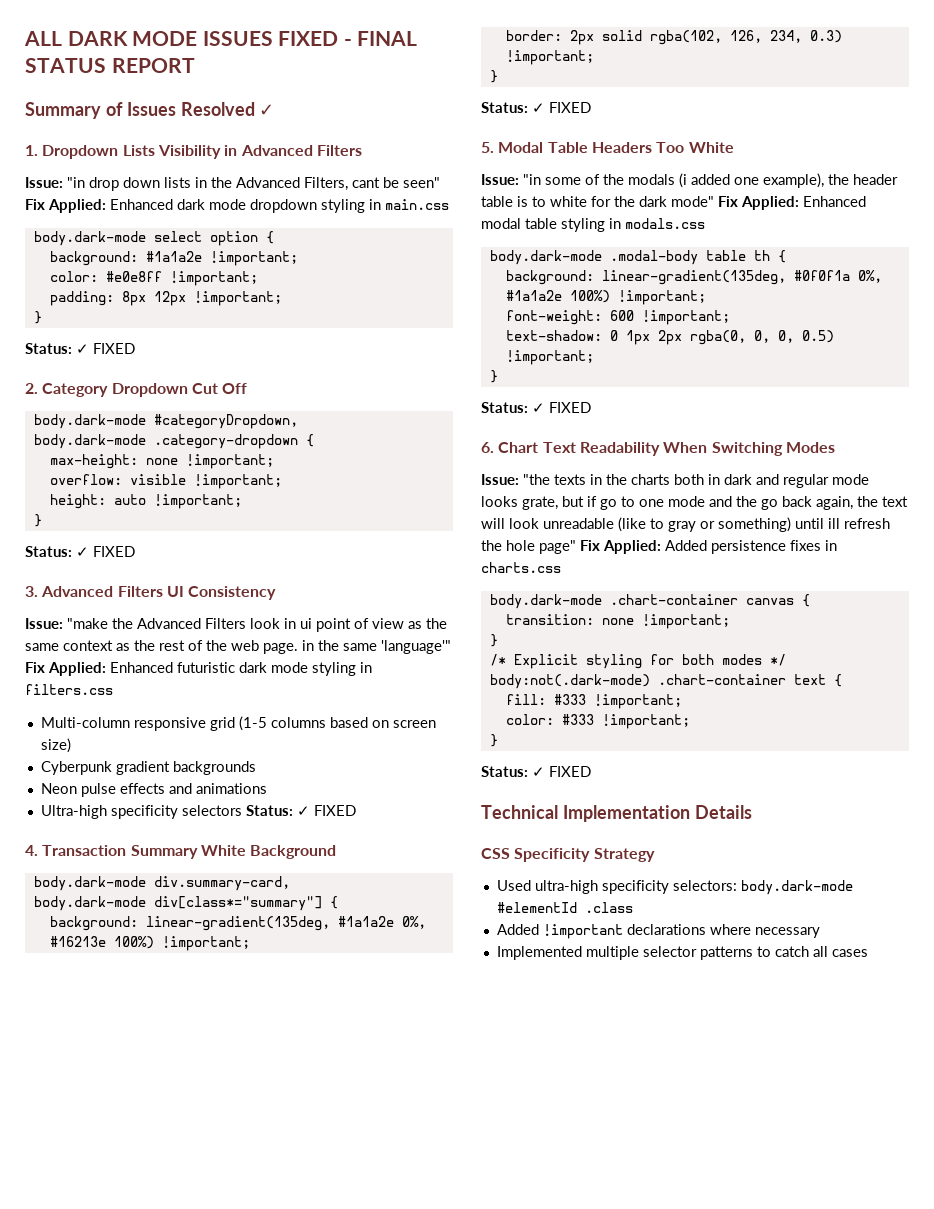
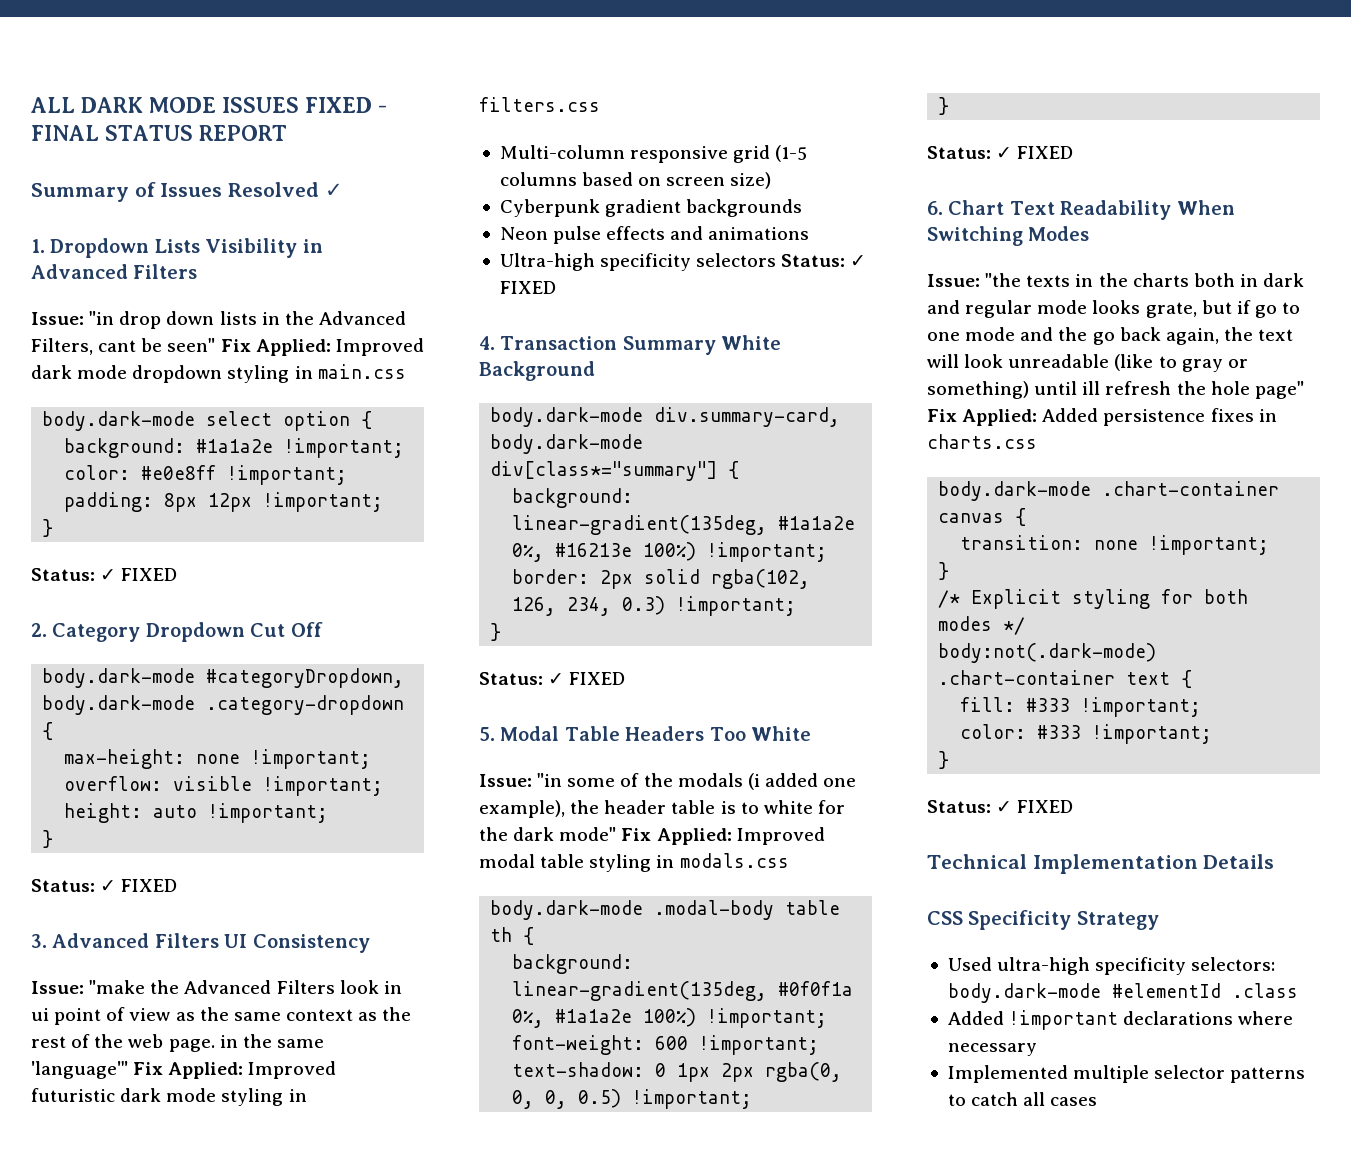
- Issue: "in drop down lists in the Advanced Filters, cant be seen" Fix Applied: Enhanced dark mode dropdown styling in main.css
+ Issue: "in drop down lists in the Advanced Filters, cant be seen" Fix Applied: Improved dark mode dropdown styling in main.css
- Issue: "make the Advanced Filters look in ui point of view as the same context as the rest of the web page. in the same 'language'" Fix Applied: Enhanced futuristic dark mode styling in filters.css
+ Issue: "make the Advanced Filters look in ui point of view as the same context as the rest of the web page. in the same 'language'" Fix Applied: Improved futuristic dark mode styling in filters.css
- Issue: "in some of the modals (i added one example), the header table is to white for the dark mode" Fix Applied: Enhanced modal table styling in modals.css
+ Issue: "in some of the modals (i added one example), the header table is to white for the dark mode" Fix Applied: Improved modal table styling in modals.css

